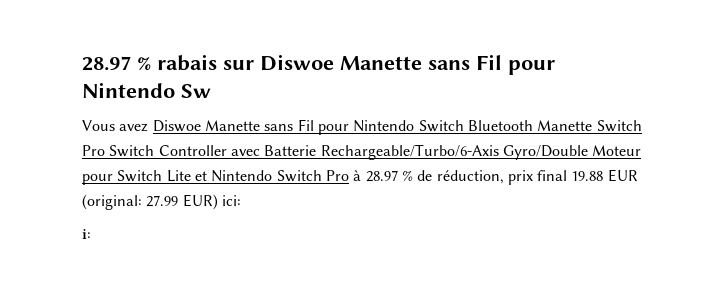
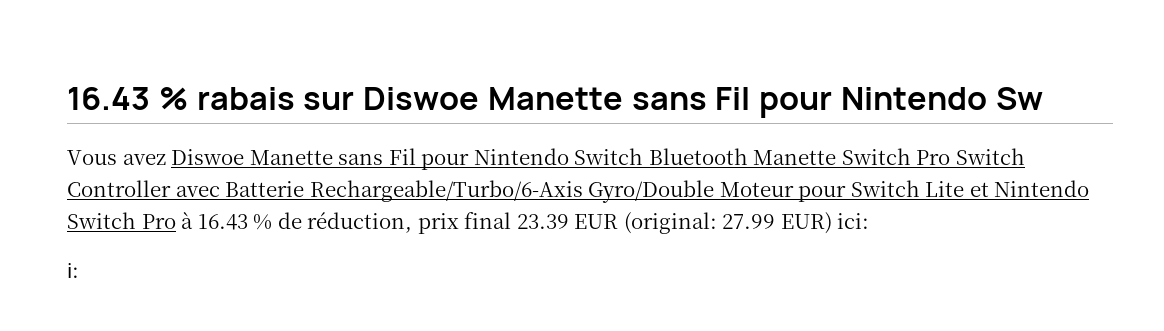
- 28.97 % rabais sur Diswoe Manette sans Fil pour Nintendo Sw
+ 16.43 % rabais sur Diswoe Manette sans Fil pour Nintendo Sw
- Vous avez Diswoe Manette sans Fil pour Nintendo Switch Bluetooth Manette Switch Pro Switch Controller avec Batterie Rechargeable/Turbo/6-Axis Gyro/Double Moteur pour Switch Lite et Nintendo Switch Pro à 28.97 % de réduction, prix final 19.88 EUR (original: 27.99 EUR) ici:
+ Vous avez Diswoe Manette sans Fil pour Nintendo Switch Bluetooth Manette Switch Pro Switch Controller avec Batterie Rechargeable/Turbo/6-Axis Gyro/Double Moteur pour Switch Lite et Nintendo Switch Pro à 16.43 % de réduction, prix final 23.39 EUR (original: 27.99 EUR) ici:

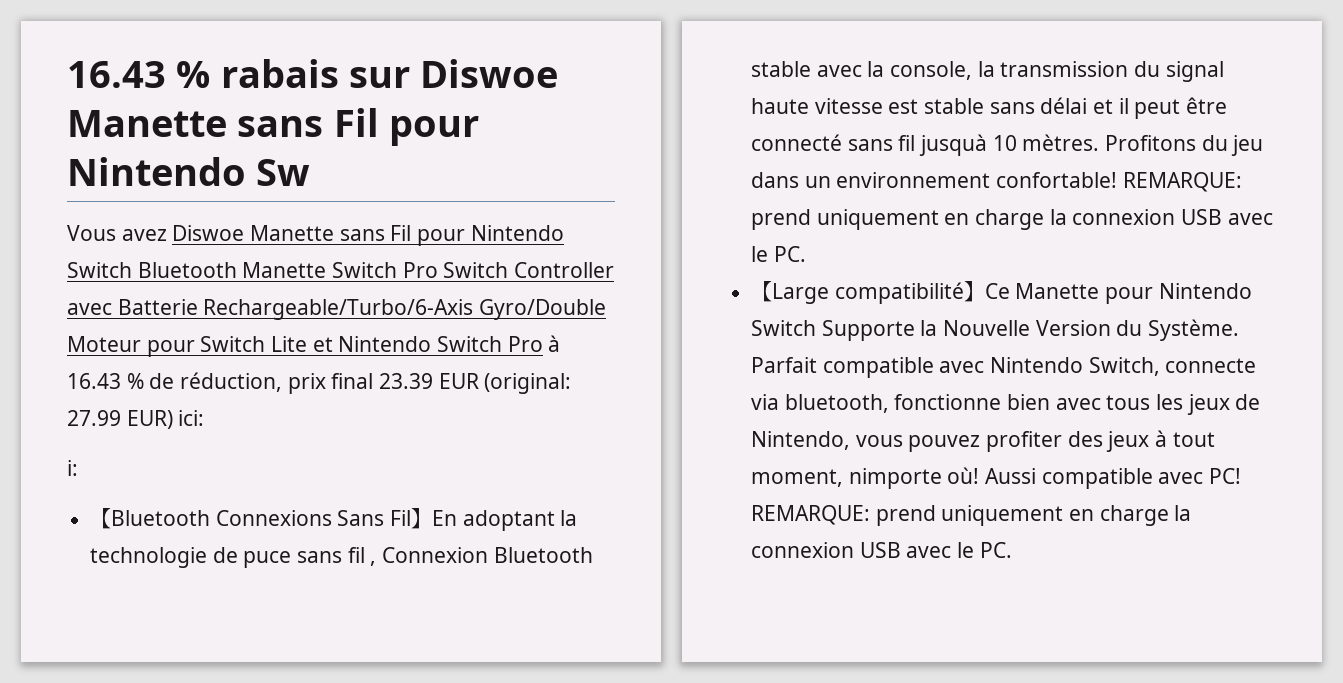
+ 【Bluetooth Connexions Sans Fil】En adoptant la technologie de puce sans fil , Connexion Bluetooth stable avec la console, la transmission du signal haute vitesse est stable sans délai et il peut être connecté sans fil jusquà 10 mètres. Profitons du jeu dans un environnement confortable! REMARQUE: prend uniquement en charge la connexion USB avec le PC.
+ 【Large compatibilité】Ce Manette pour Nintendo Switch Supporte la Nouvelle Version du Système. Parfait compatible avec Nintendo Switch, connecte via bluetooth, fonctionne bien avec tous les jeux de Nintendo, vous pouvez profiter des jeux à tout moment, nimporte où! Aussi compatible avec PC! REMARQUE: prend uniquement en charge la connexion USB avec le PC.

